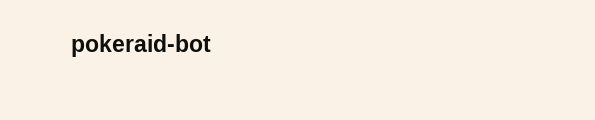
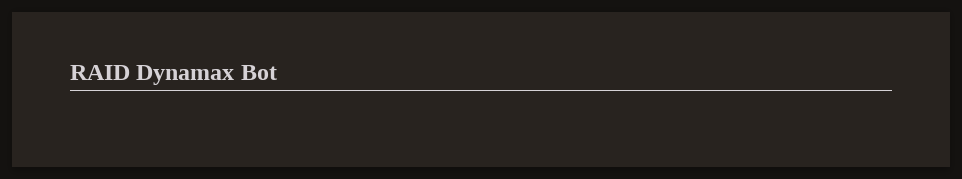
- pokeraid-bot
+ RAID Dynamax Bot

